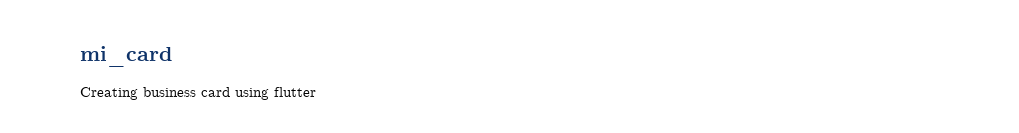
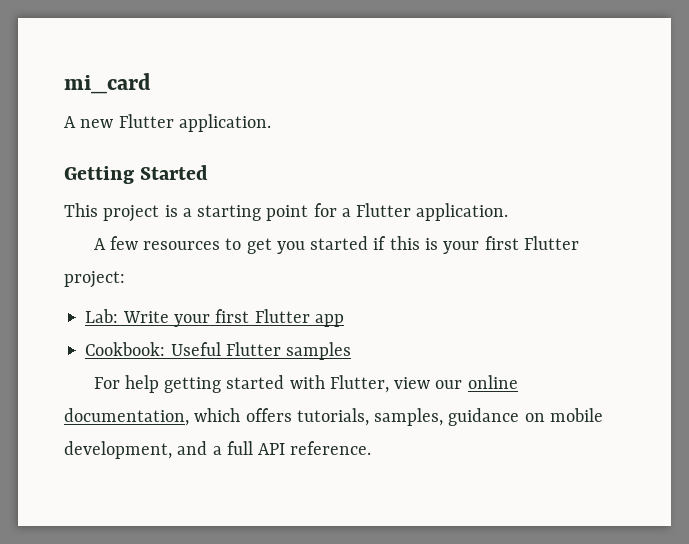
- Creating business card using flutter
+ A new Flutter application.
+ Getting Started
+ This project is a starting point for a Flutter application.
+ A few resources to get you started if this is your first Flutter project:
+ Lab: Write your first Flutter app
+ Cookbook: Useful Flutter samples
+ For help getting started with Flutter, view our online documentation, which offers tutorials, samples, guidance on mobile development, and a full API reference.

